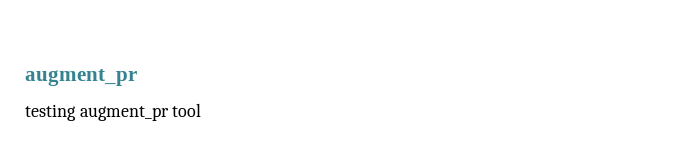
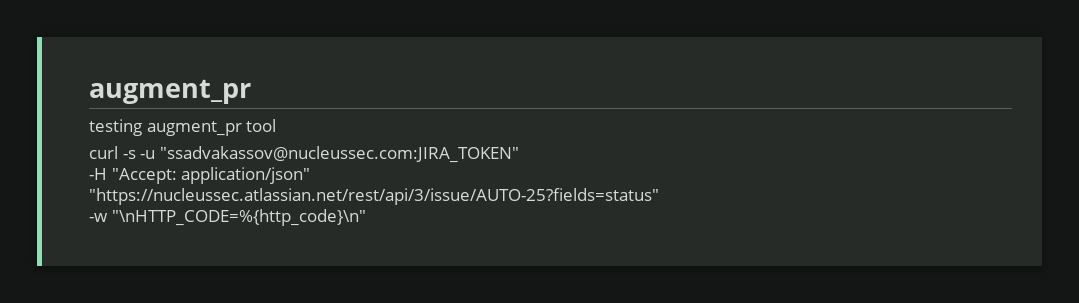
+ curl -s -u "ssadvakassov@nucleussec.com:JIRA_TOKEN"
+ -H "Accept: application/json"
+ "https://nucleussec.atlassian.net/rest/api/3/issue/AUTO-25?fields=status"
+ -w "\nHTTP_CODE=%{http_code}\n"

